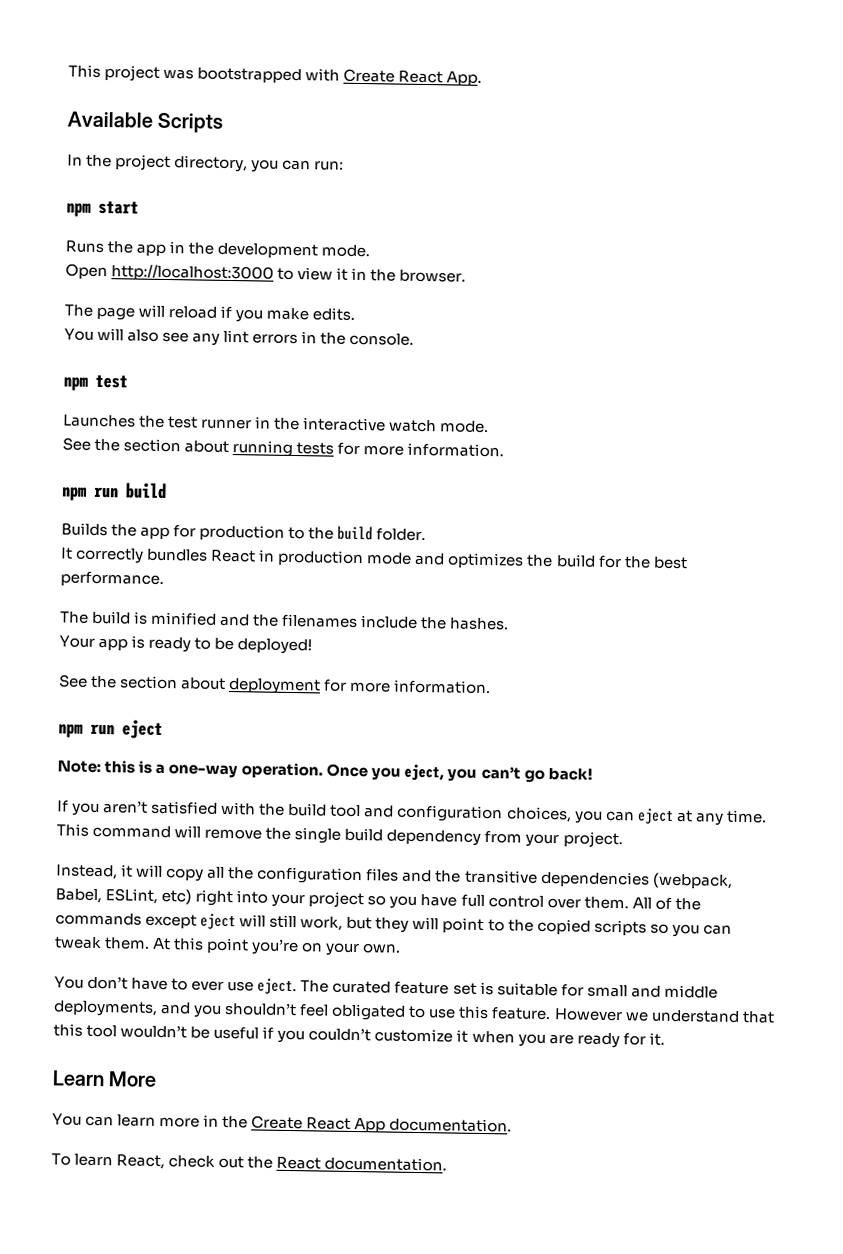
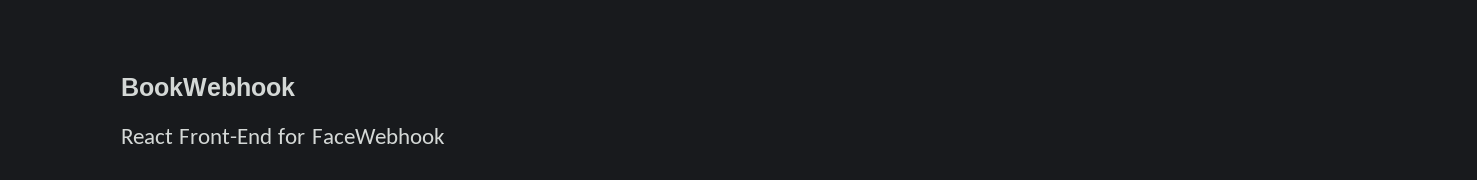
- This project was bootstrapped with Create React App.
- Available Scripts
- In the project directory, you can run:
- npm start
- Runs the app in the development mode.
- Open http://localhost:3000 to view it in the browser.
- The page will reload if you make edits.
- You will also see any lint errors in the console.
- npm test
- Launches the test runner in the interactive watch mode.
- See the section about running tests for more information.
- npm run build
- Builds the app for production to the build folder.
- It correctly bundles React in production mode and optimizes the build for the best performance.
- The build is minified and the filenames include the hashes.
- Your app is ready to be deployed!
- See the section about deployment for more information.
- npm run eject
- Note: this is a one-way operation. Once you eject, you can’t go back!
- If you aren’t satisfied with the build tool and configuration choices, you can eject at any time. This command will remove the single build dependency from your project.
- Instead, it will copy all the configuration files and the transitive dependencies (webpack, Babel, ESLint, etc) right into your project so you have full control over them. All of the commands except eject will still work, but they will point to the copied scripts so you can tweak them. At this point you’re on your own.
- You don’t have to ever use eject. The curated feature set is suitable for small and middle deployments, and you shouldn’t feel obligated to use this feature. However we understand that this tool wouldn’t be useful if you couldn’t customize it when you are ready for it.
- Learn More
- You can learn more in the Create React App documentation.
- To learn React, check out the React documentation.
+ BookWebhook
+ React Front-End for FaceWebhook

